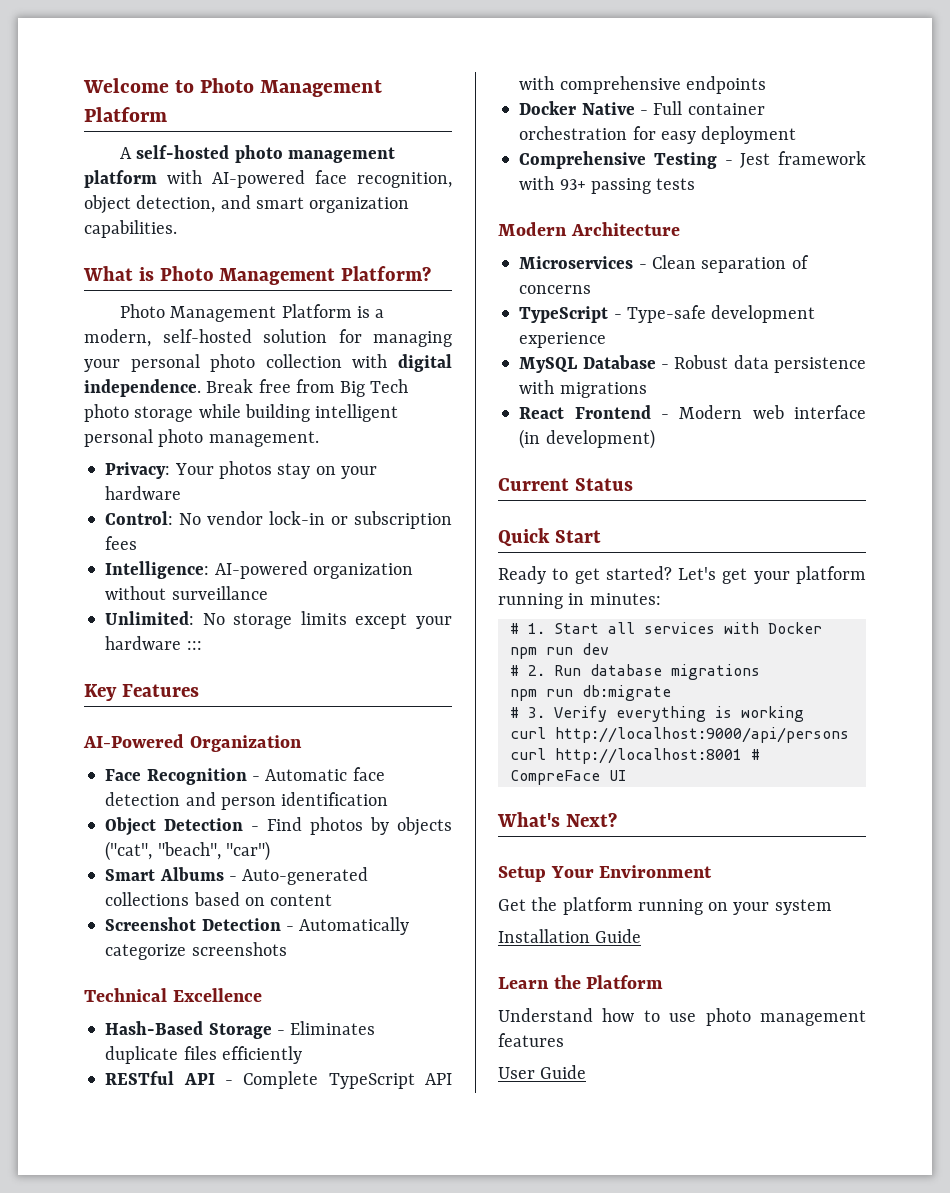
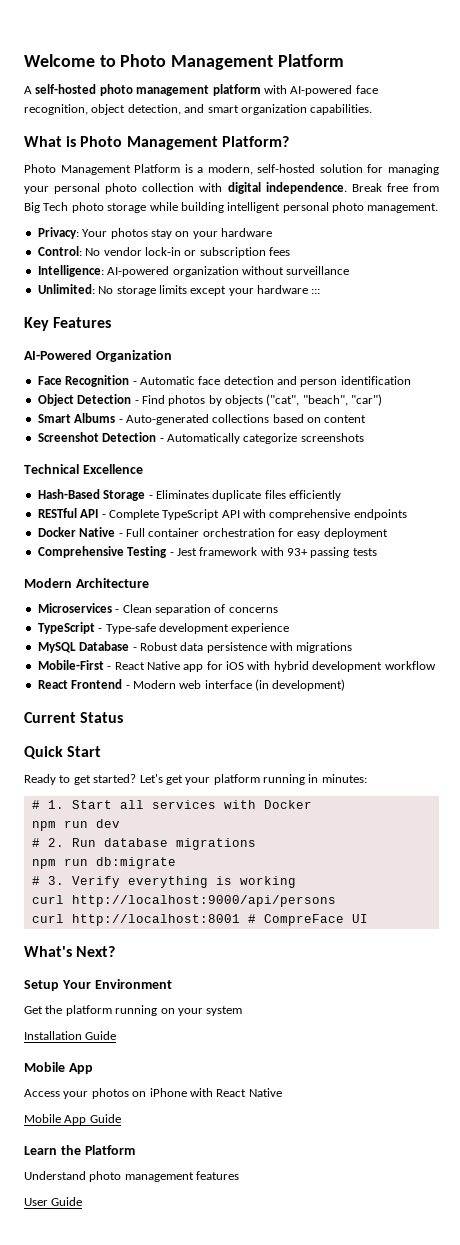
+ Mobile-First - React Native app for iOS with hybrid development workflow
  Installation Guide
+ Mobile App
+ Access your photos on iPhone with React Native
+ Mobile App Guide
- Understand how to use photo management features
+ Understand photo management features

